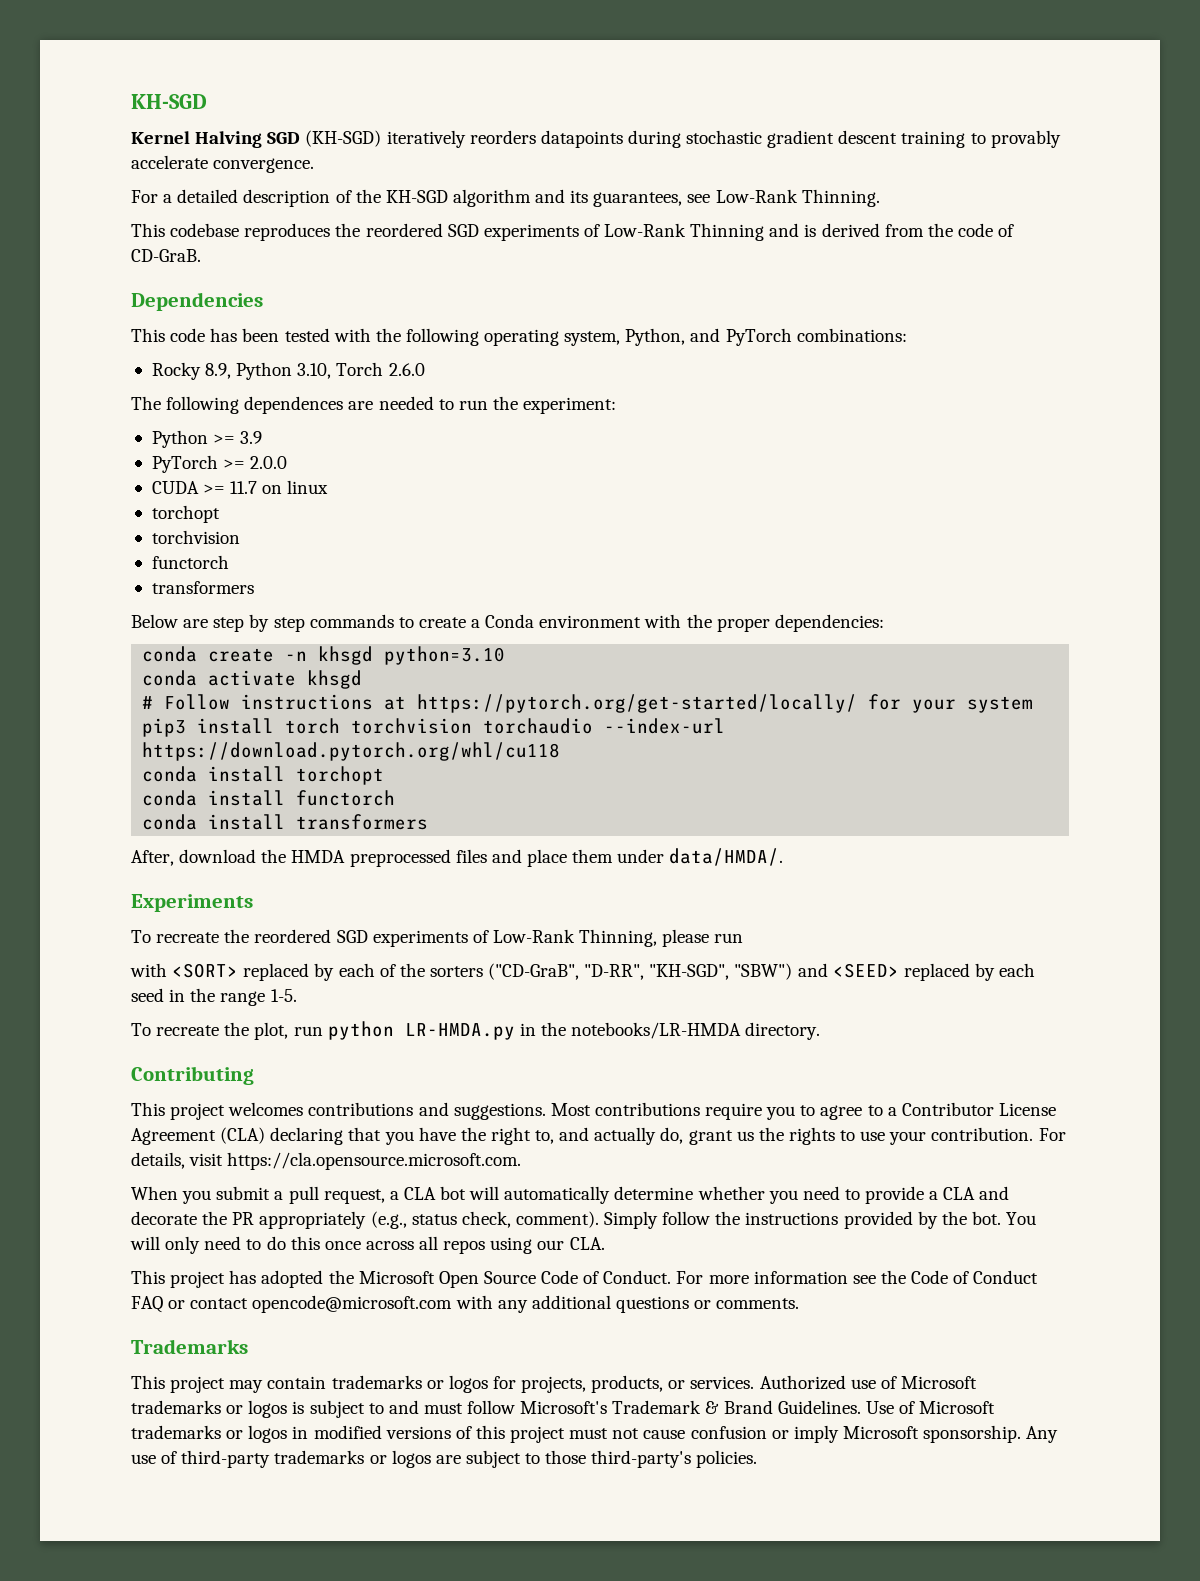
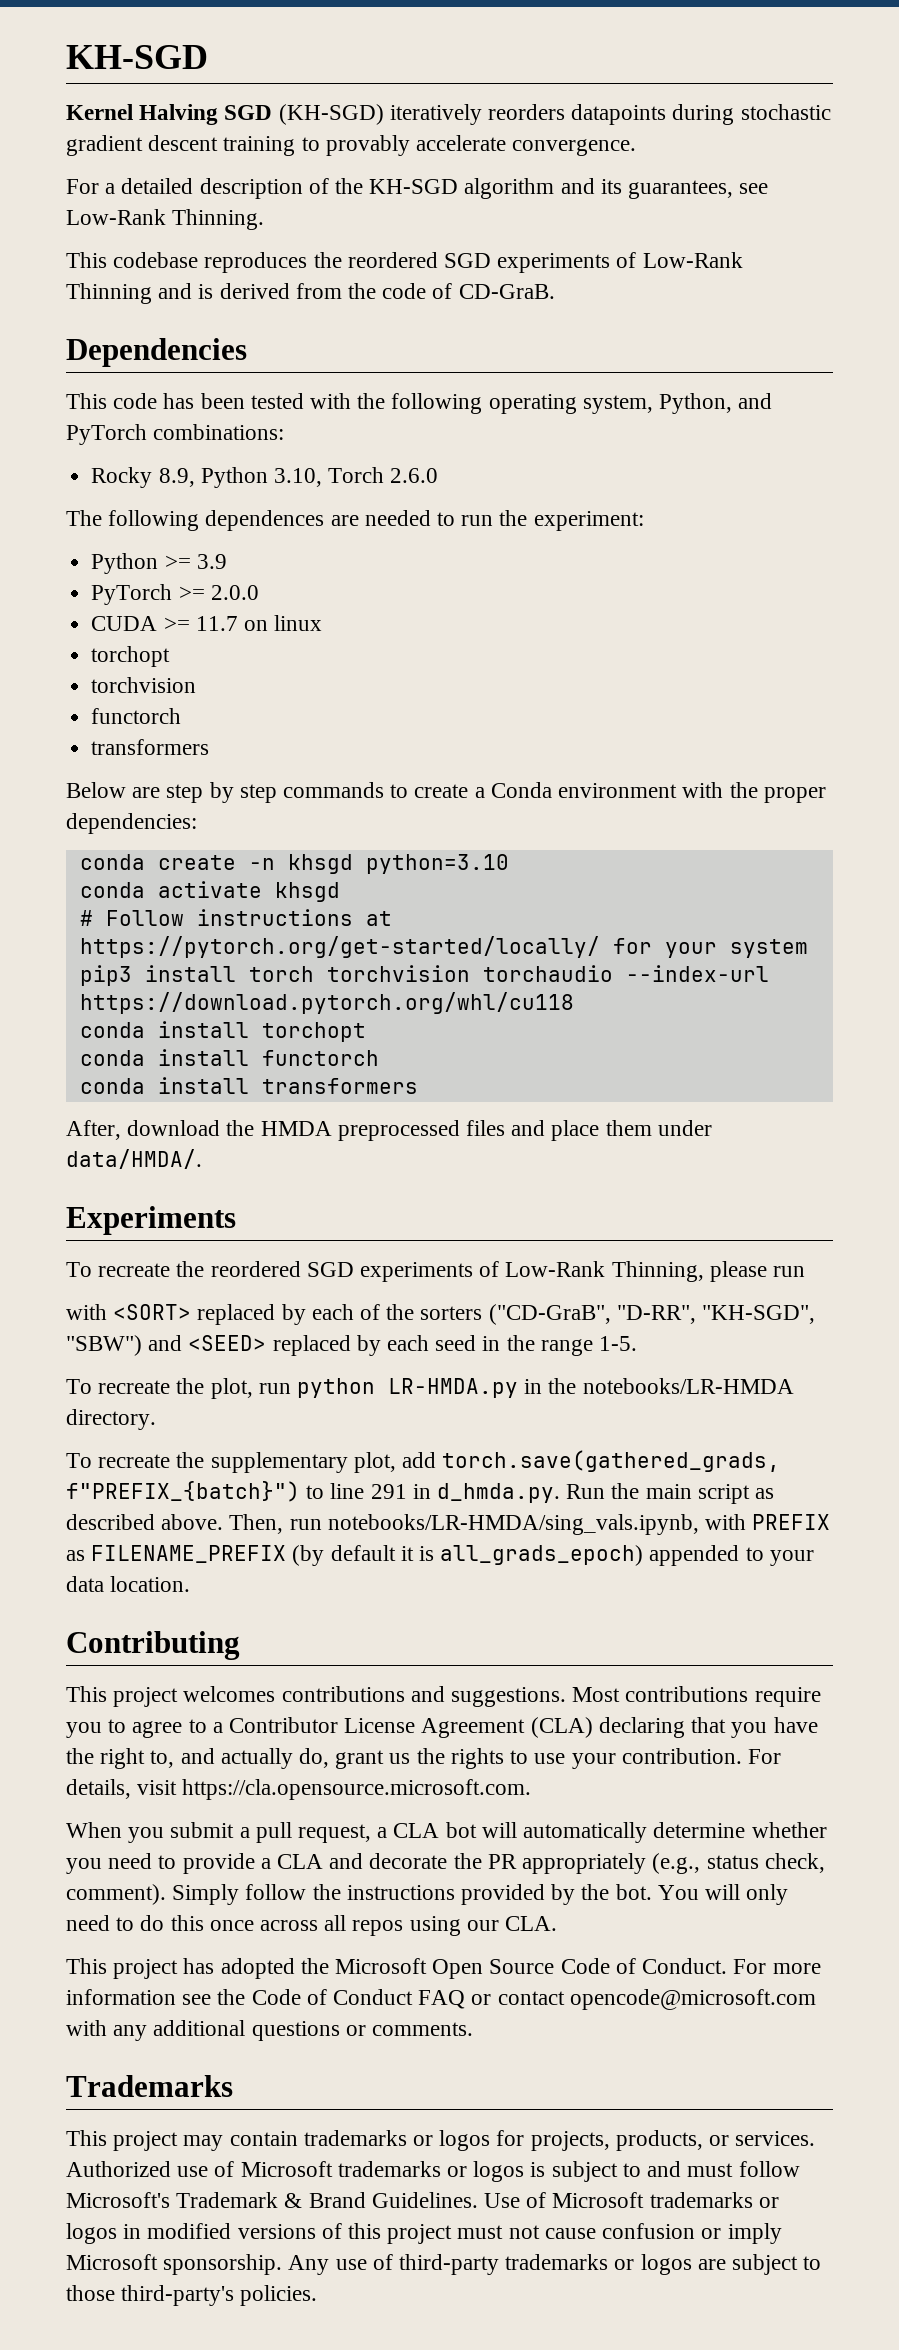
+ To recreate the supplementary plot, add torch.save(gathered_grads, f"PREFIX_{batch}") to line 291 in d_hmda.py. Run the main script as described above. Then, run notebooks/LR-HMDA/sing_vals.ipynb, with PREFIX as FILENAME_PREFIX (by default it is all_grads_epoch) appended to your data location.

